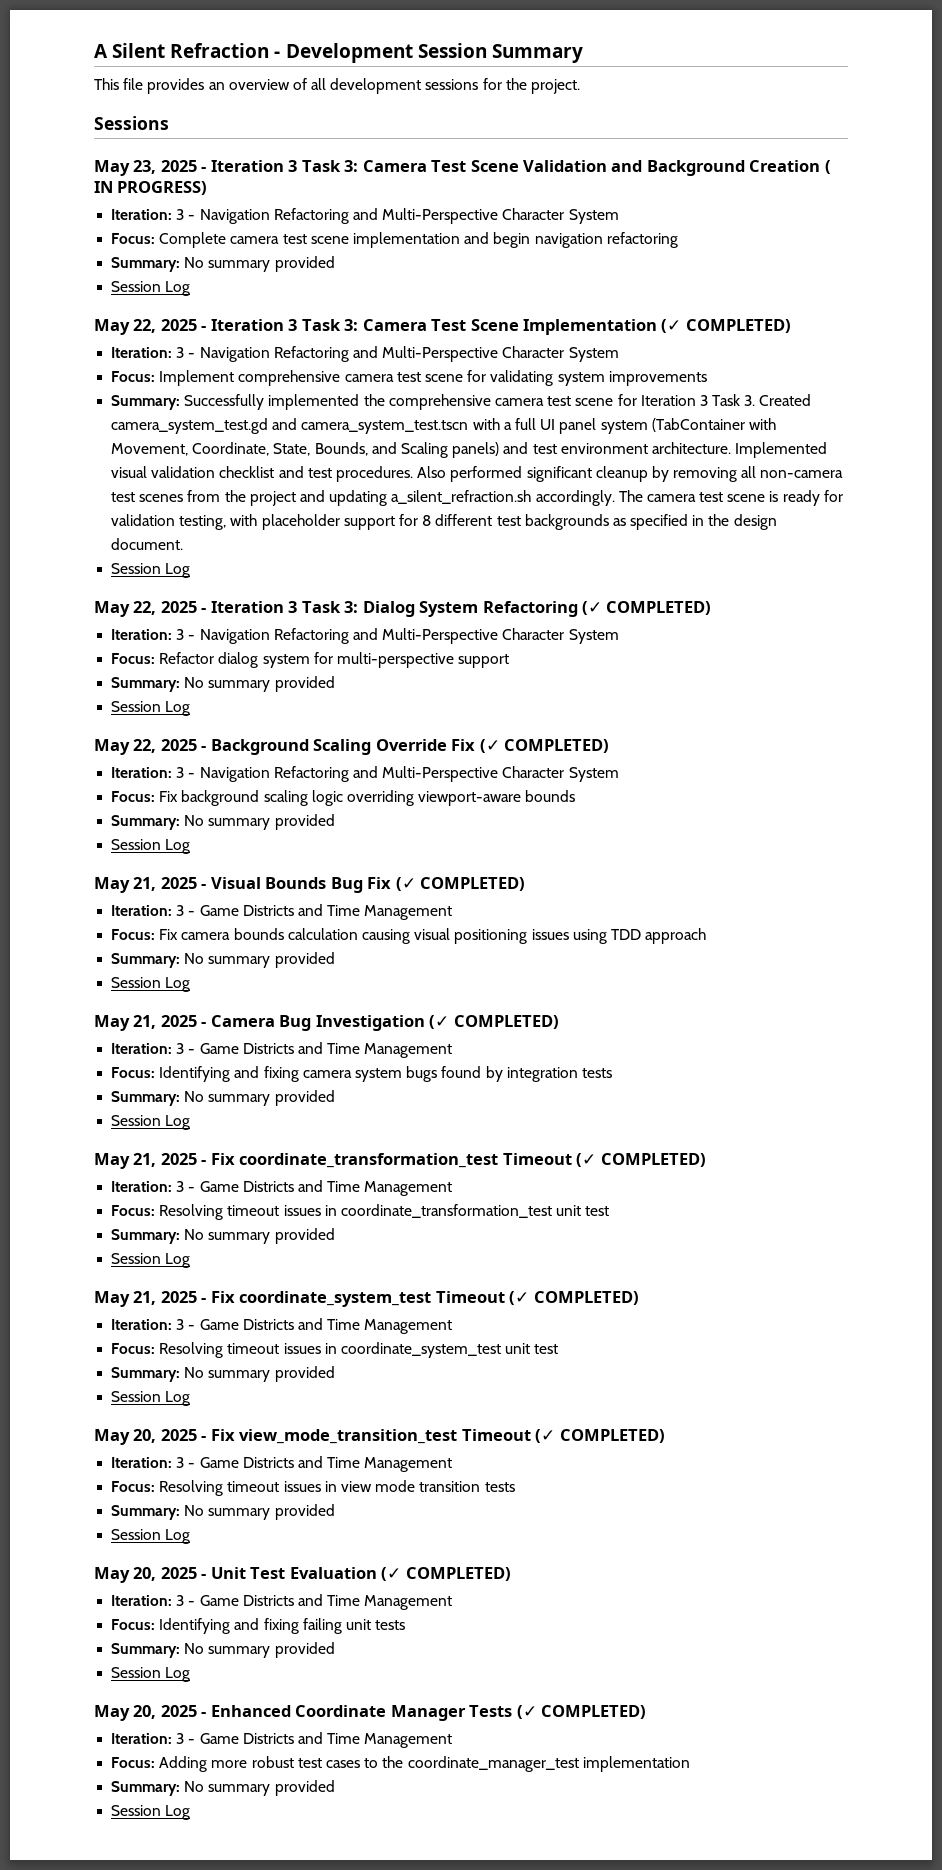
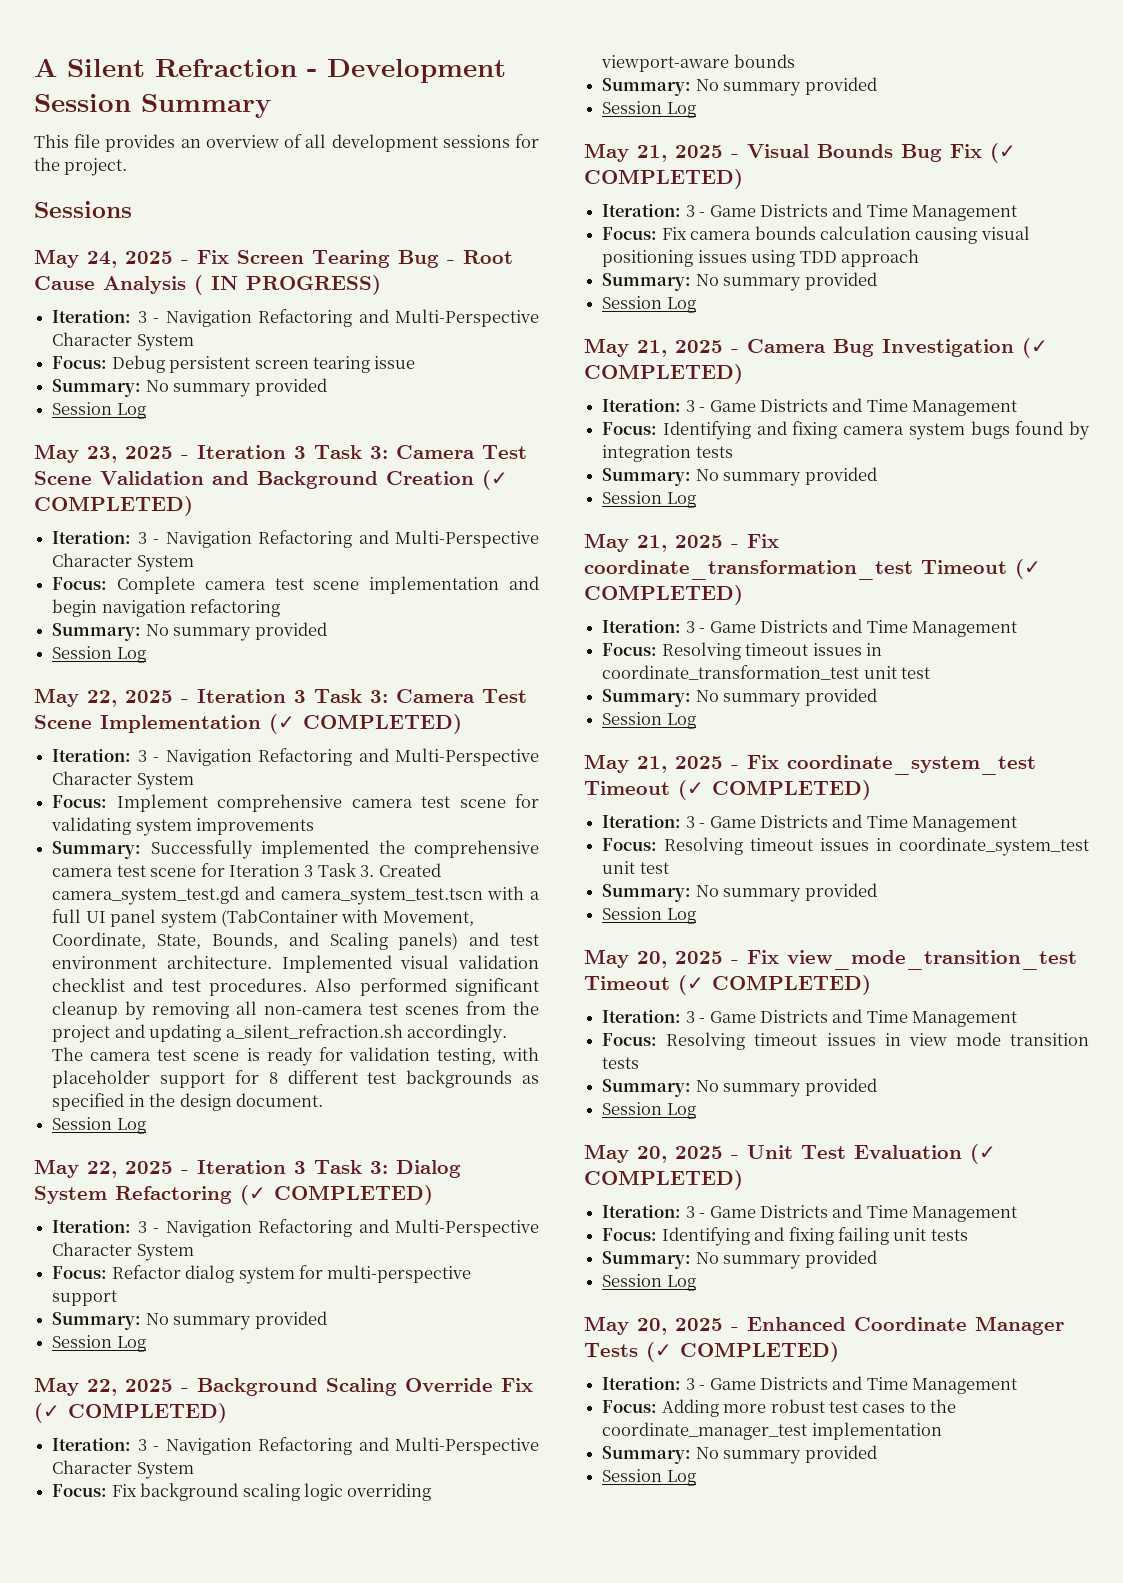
+ May 24, 2025 - Fix Screen Tearing Bug - Root Cause Analysis ( IN PROGRESS)
+ Iteration: 3 - Navigation Refactoring and Multi-Perspective Character System
+ Focus: Debug persistent screen tearing issue
+ Summary: No summary provided
+ Session Log
- May 23, 2025 - Iteration 3 Task 3: Camera Test Scene Validation and Background Creation ( IN PROGRESS)
+ May 23, 2025 - Iteration 3 Task 3: Camera Test Scene Validation and Background Creation (✓ COMPLETED)

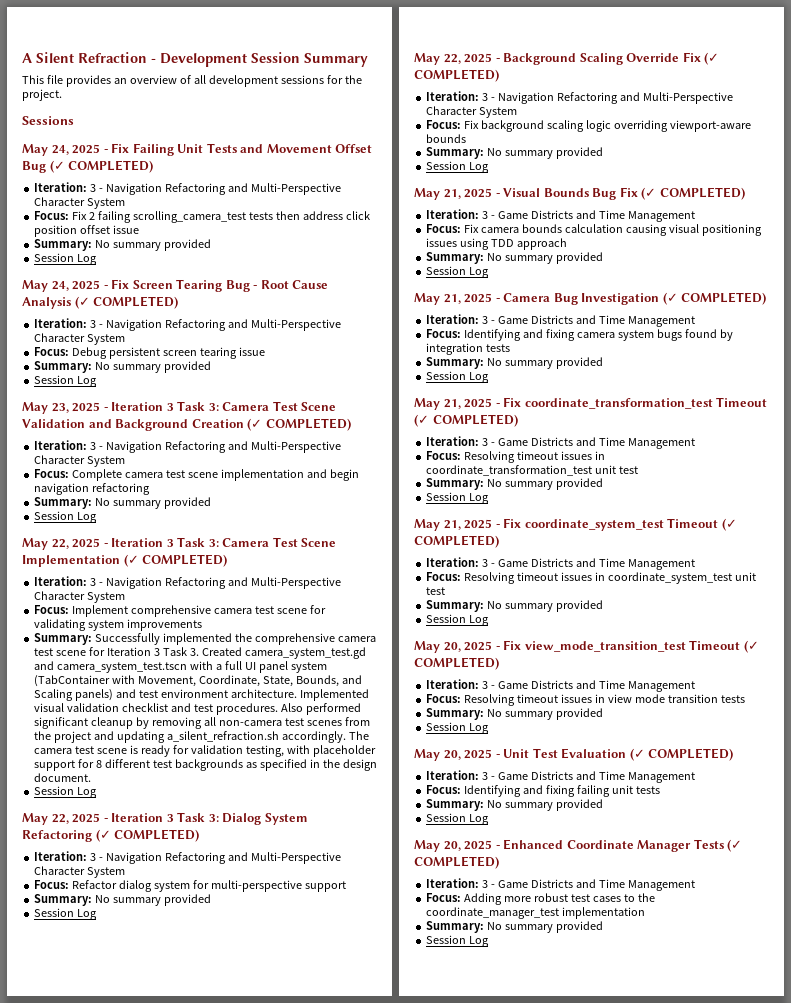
+ May 24, 2025 - Fix Failing Unit Tests and Movement Offset Bug (✓ COMPLETED)
+ Iteration: 3 - Navigation Refactoring and Multi-Perspective Character System
+ Focus: Fix 2 failing scrolling_camera_test tests then address click position offset issue
+ Summary: No summary provided
+ Session Log
- May 24, 2025 - Fix Screen Tearing Bug - Root Cause Analysis ( IN PROGRESS)
+ May 24, 2025 - Fix Screen Tearing Bug - Root Cause Analysis (✓ COMPLETED)

